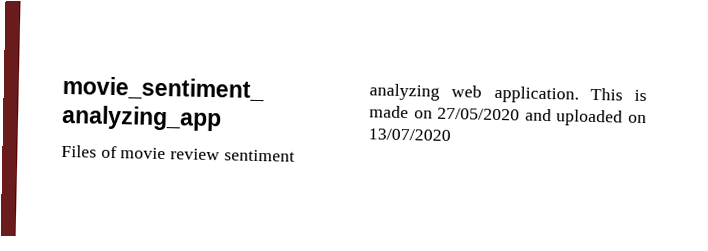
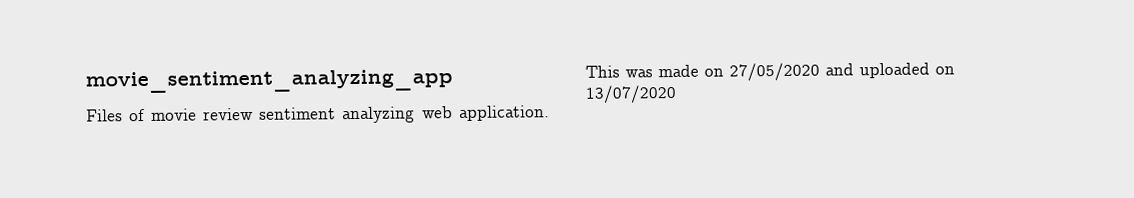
- This is made on 27/05/2020 and uploaded on 13/07/2020
+ This was made on 27/05/2020 and uploaded on 13/07/2020

